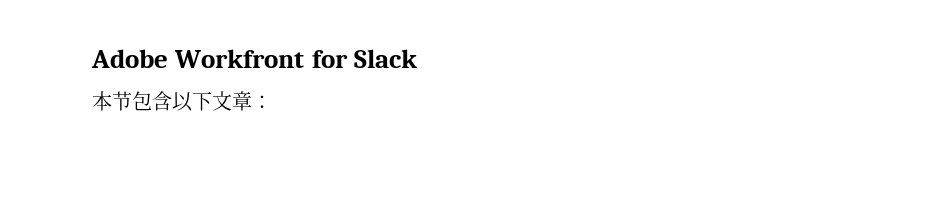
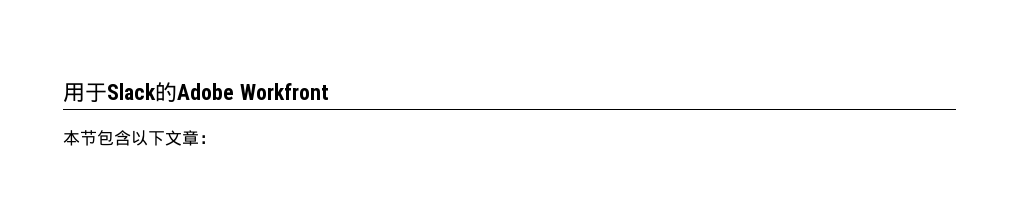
- Adobe Workfront for Slack
+ 用于Slack的Adobe Workfront

